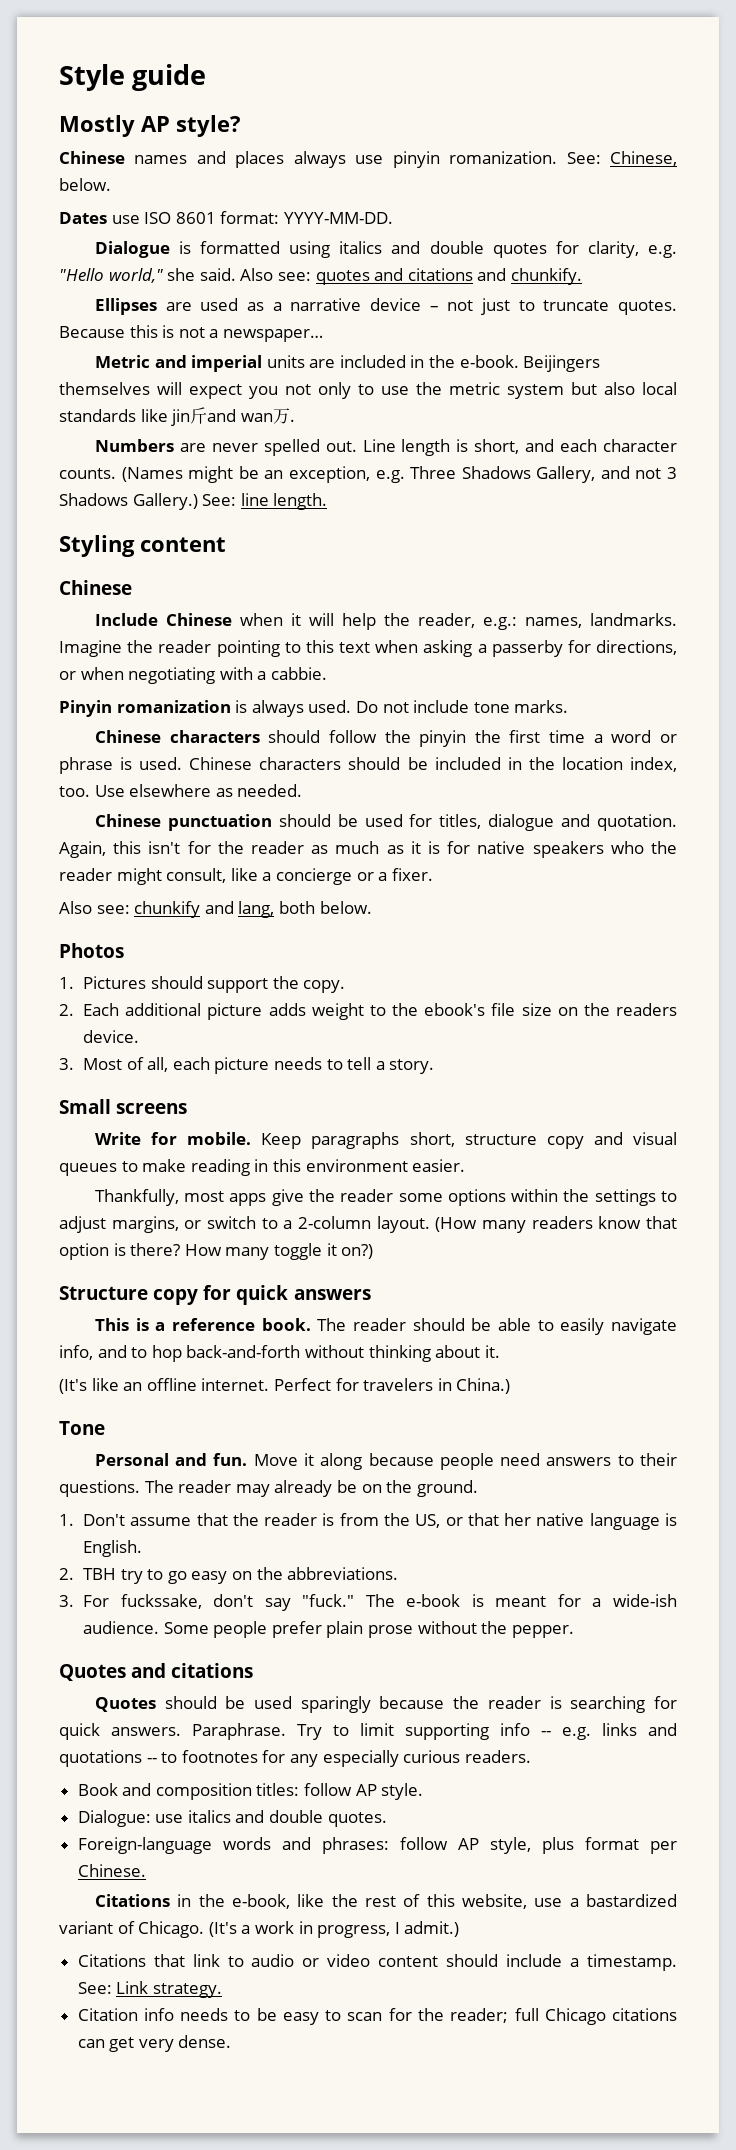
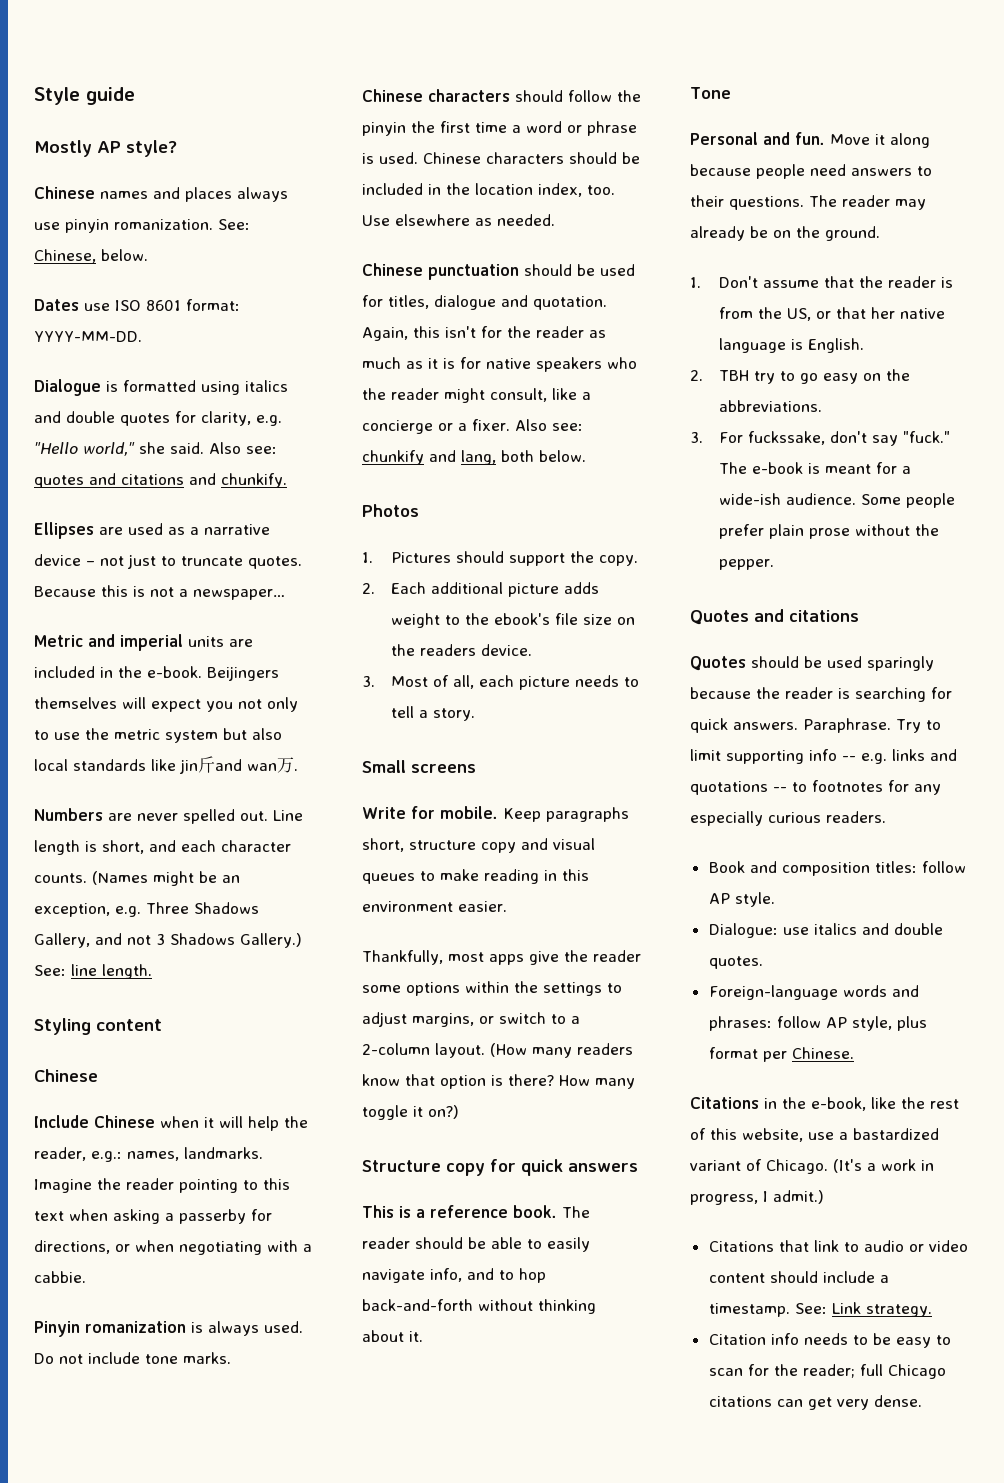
- Again, this isn't for the reader as much as it is for native speakers who the reader might consult, like a concierge or a fixer.
- Also see: chunkify and lang, both below.
+ Again, this isn't for the reader as much as it is for native speakers who the reader might consult, like a concierge or a fixer. Also see: chunkify and lang, both below.
- (It's like an offline internet. Perfect for travelers in China.)

